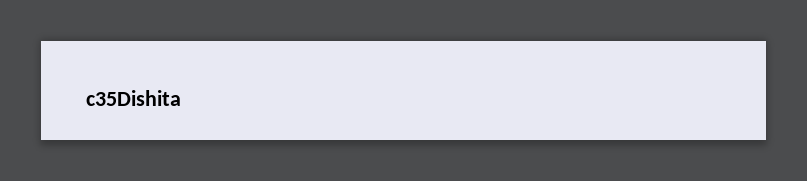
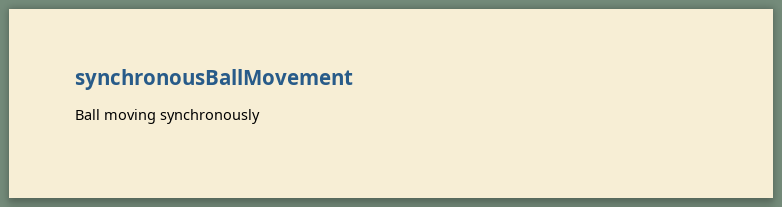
- c35Dishita
+ synchronousBallMovement
+ Ball moving synchronously

